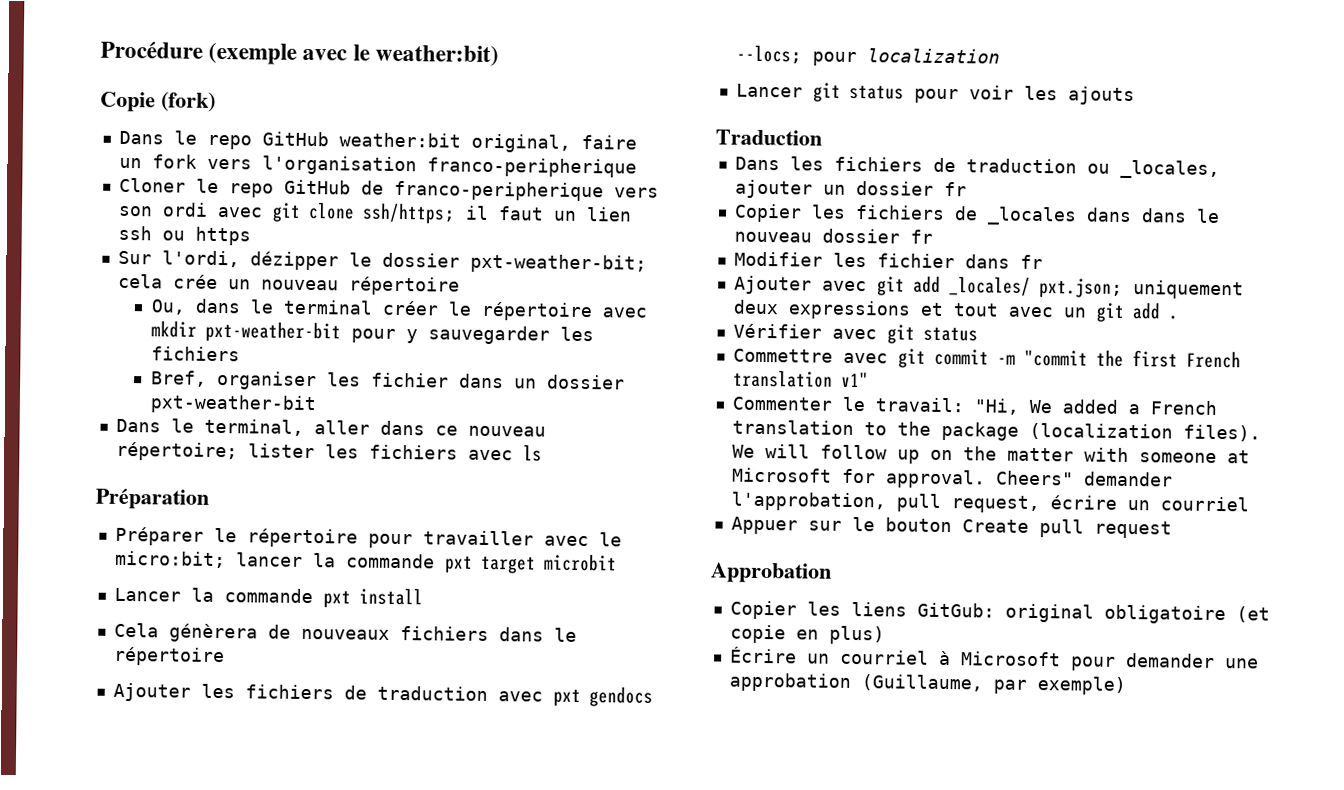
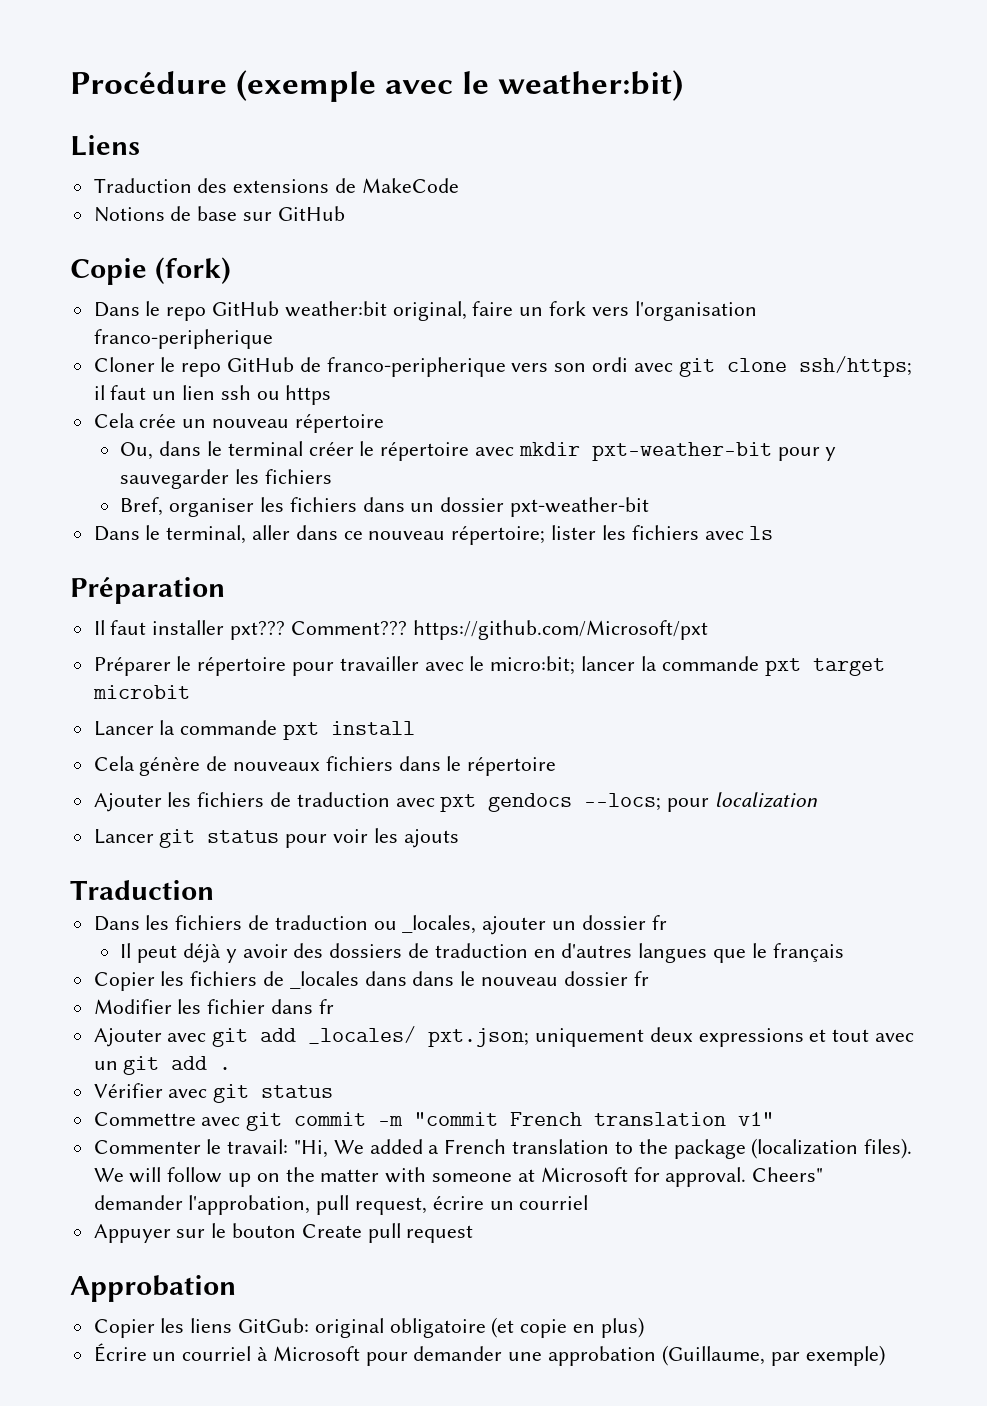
+ Liens
+ Traduction des extensions de MakeCode
+ Notions de base sur GitHub
- Sur l'ordi, dézipper le dossier pxt-weather-bit; cela crée un nouveau répertoire
+ Cela crée un nouveau répertoire
- Bref, organiser les fichier dans un dossier pxt-weather-bit
+ Bref, organiser les fichiers dans un dossier pxt-weather-bit
+ Il faut installer pxt??? Comment??? https://github.com/Microsoft/pxt
- Cela génèrera de nouveaux fichiers dans le répertoire
+ Cela génère de nouveaux fichiers dans le répertoire
+ Il peut déjà y avoir des dossiers de traduction en d'autres langues que le français
- Commettre avec git commit -m "commit the first French translation v1"
+ Commettre avec git commit -m "commit French translation v1"
- Appuer sur le bouton Create pull request
+ Appuyer sur le bouton Create pull request

